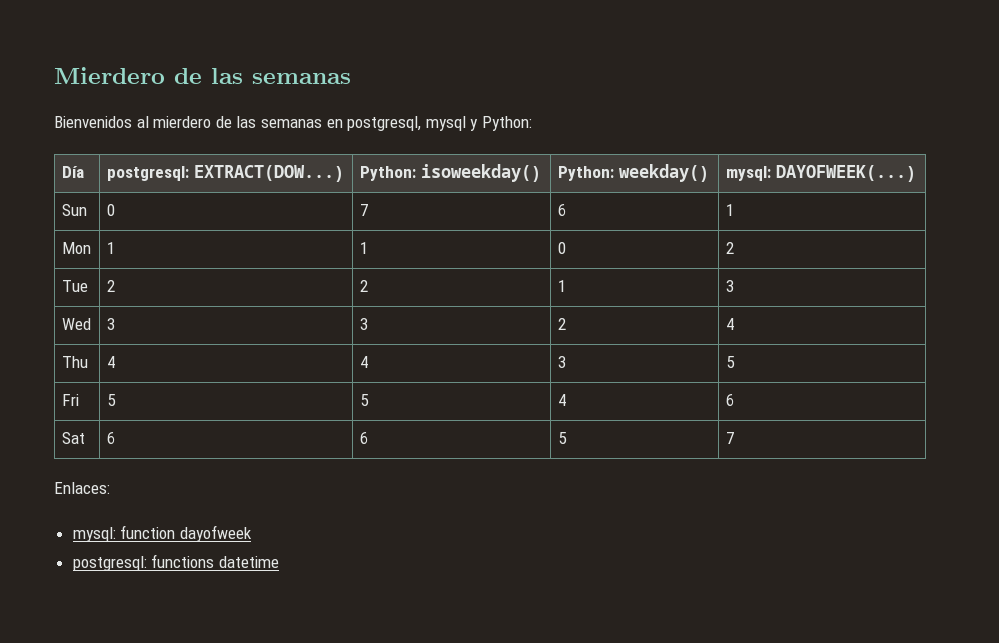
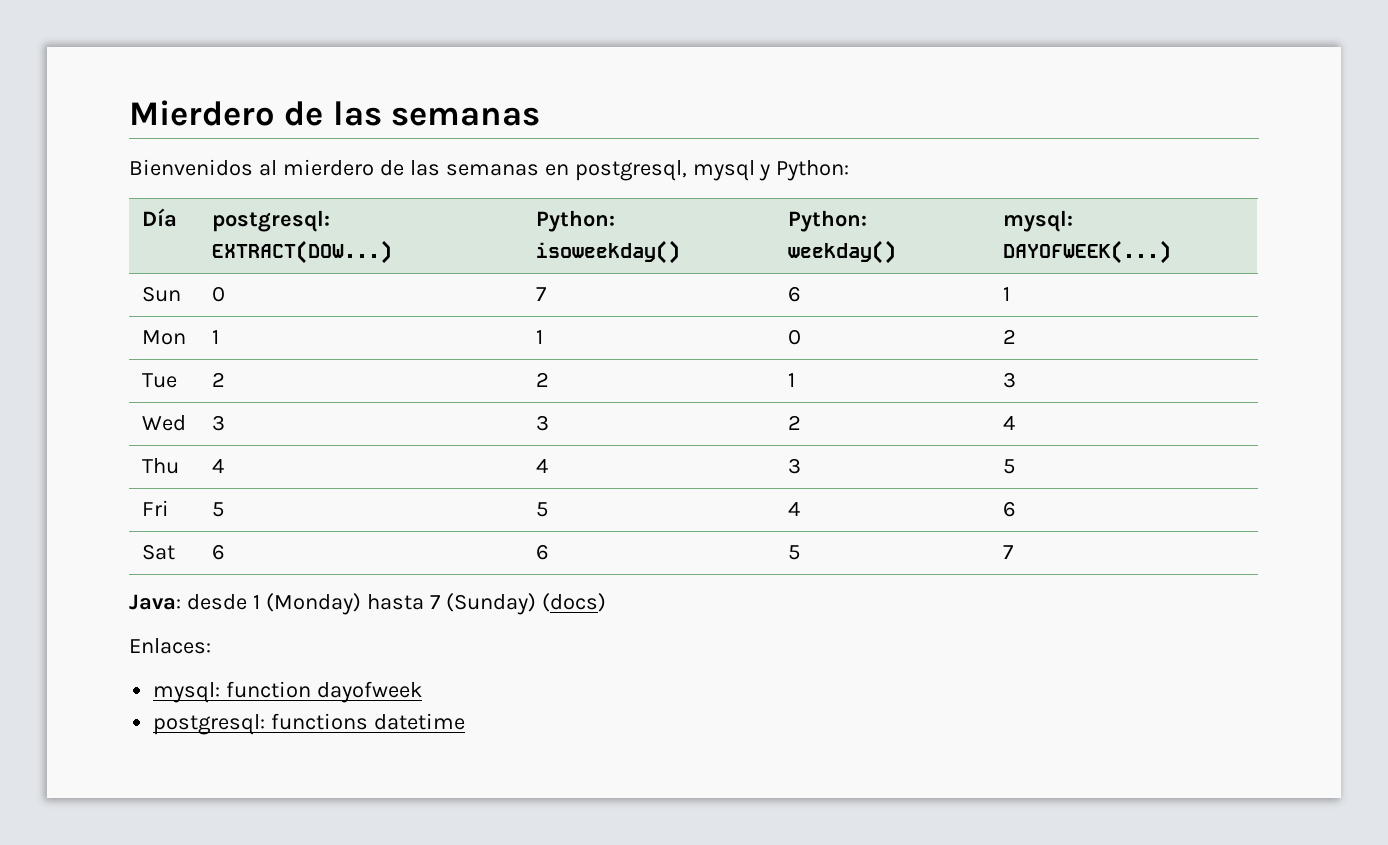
+ Java: desde 1 (Monday) hasta 7 (Sunday) (docs)

